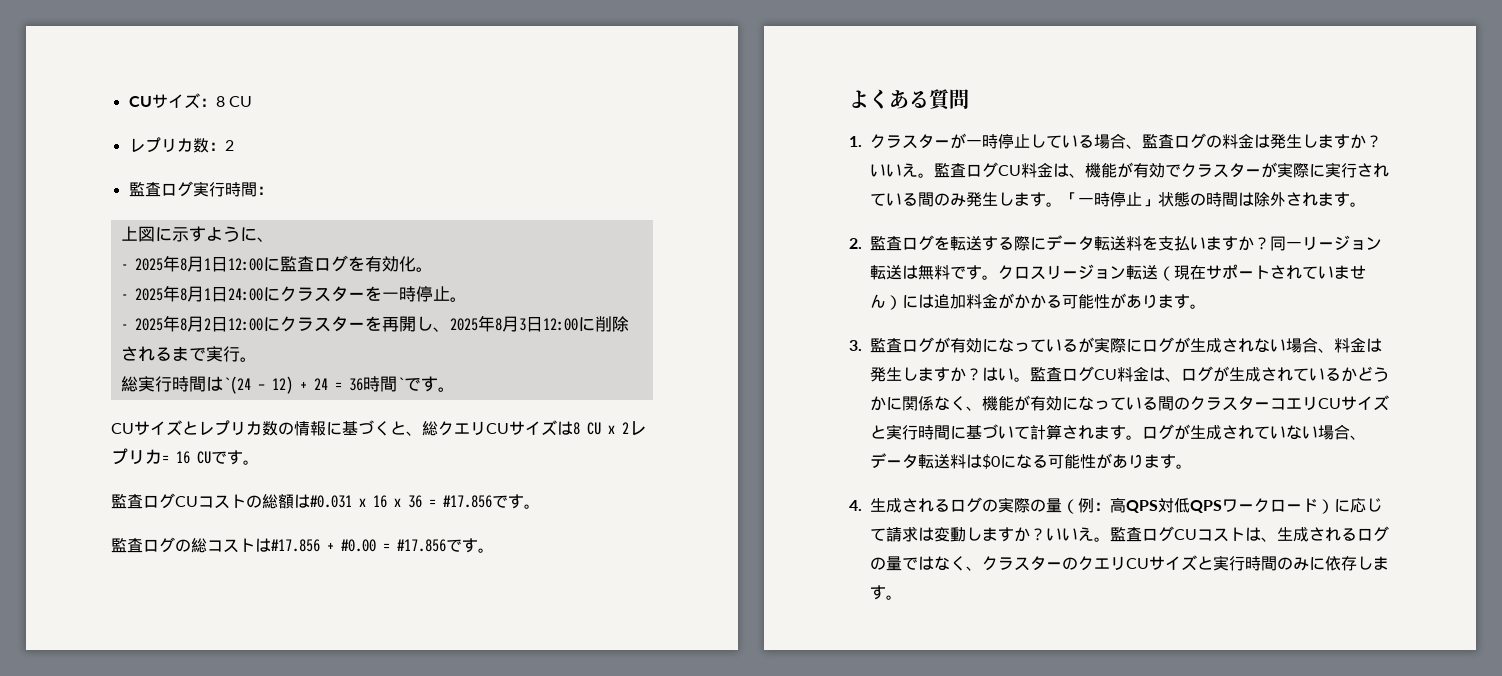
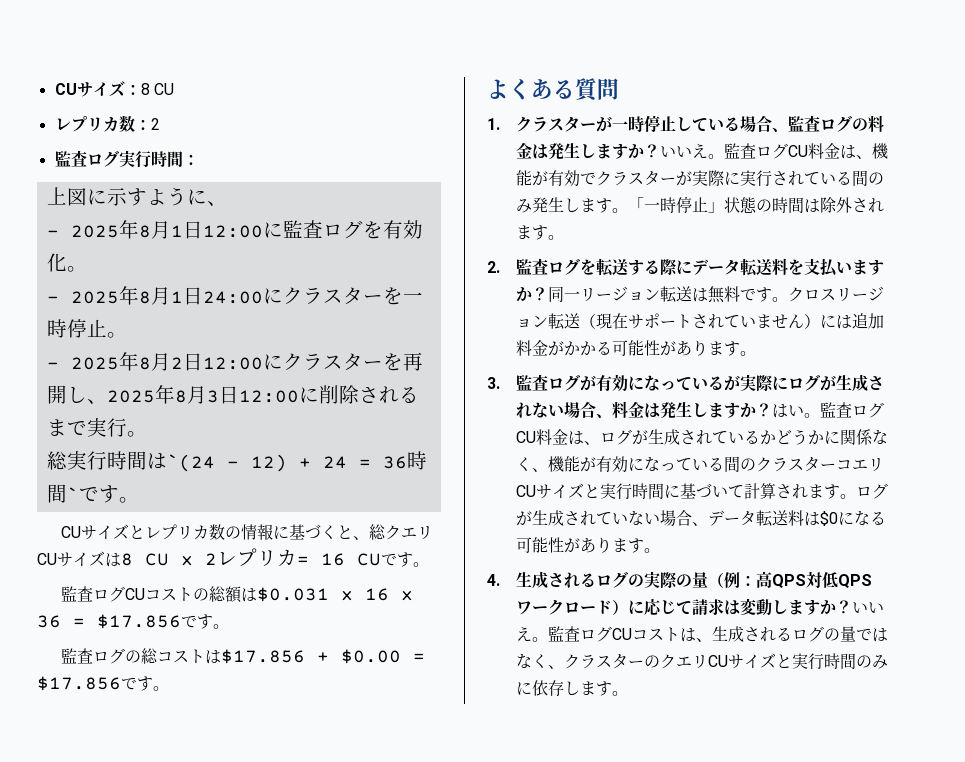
- 監査ログCUコストの総額は#0.031 x 16 x 36 = #17.856です。
+ 監査ログCUコストの総額は$0.031 x 16 x 36 = $17.856です。
- 監査ログの総コストは#17.856 + #0.00 = #17.856です。
+ 監査ログの総コストは$17.856 + $0.00 = $17.856です。

